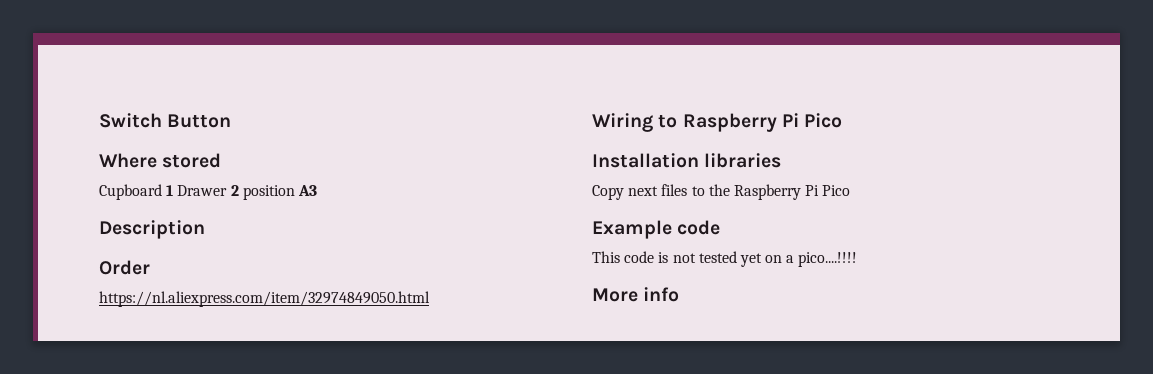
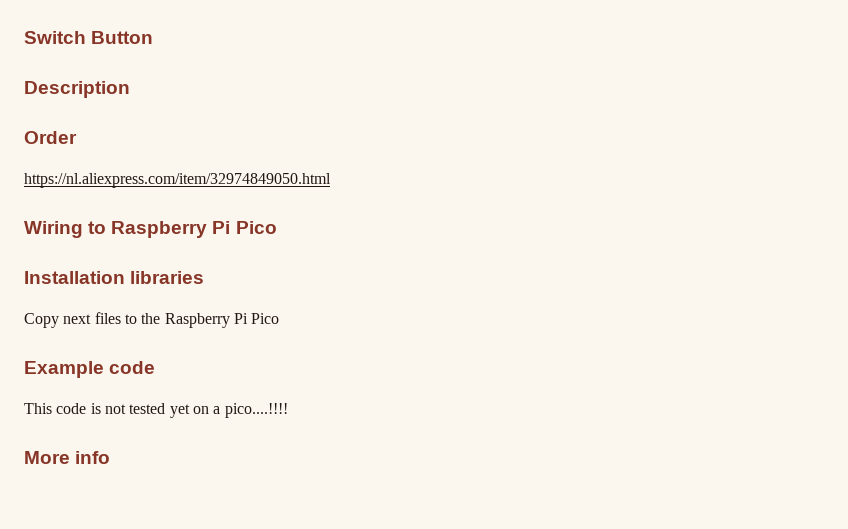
- Where stored
- Cupboard 1 Drawer 2 position A3

